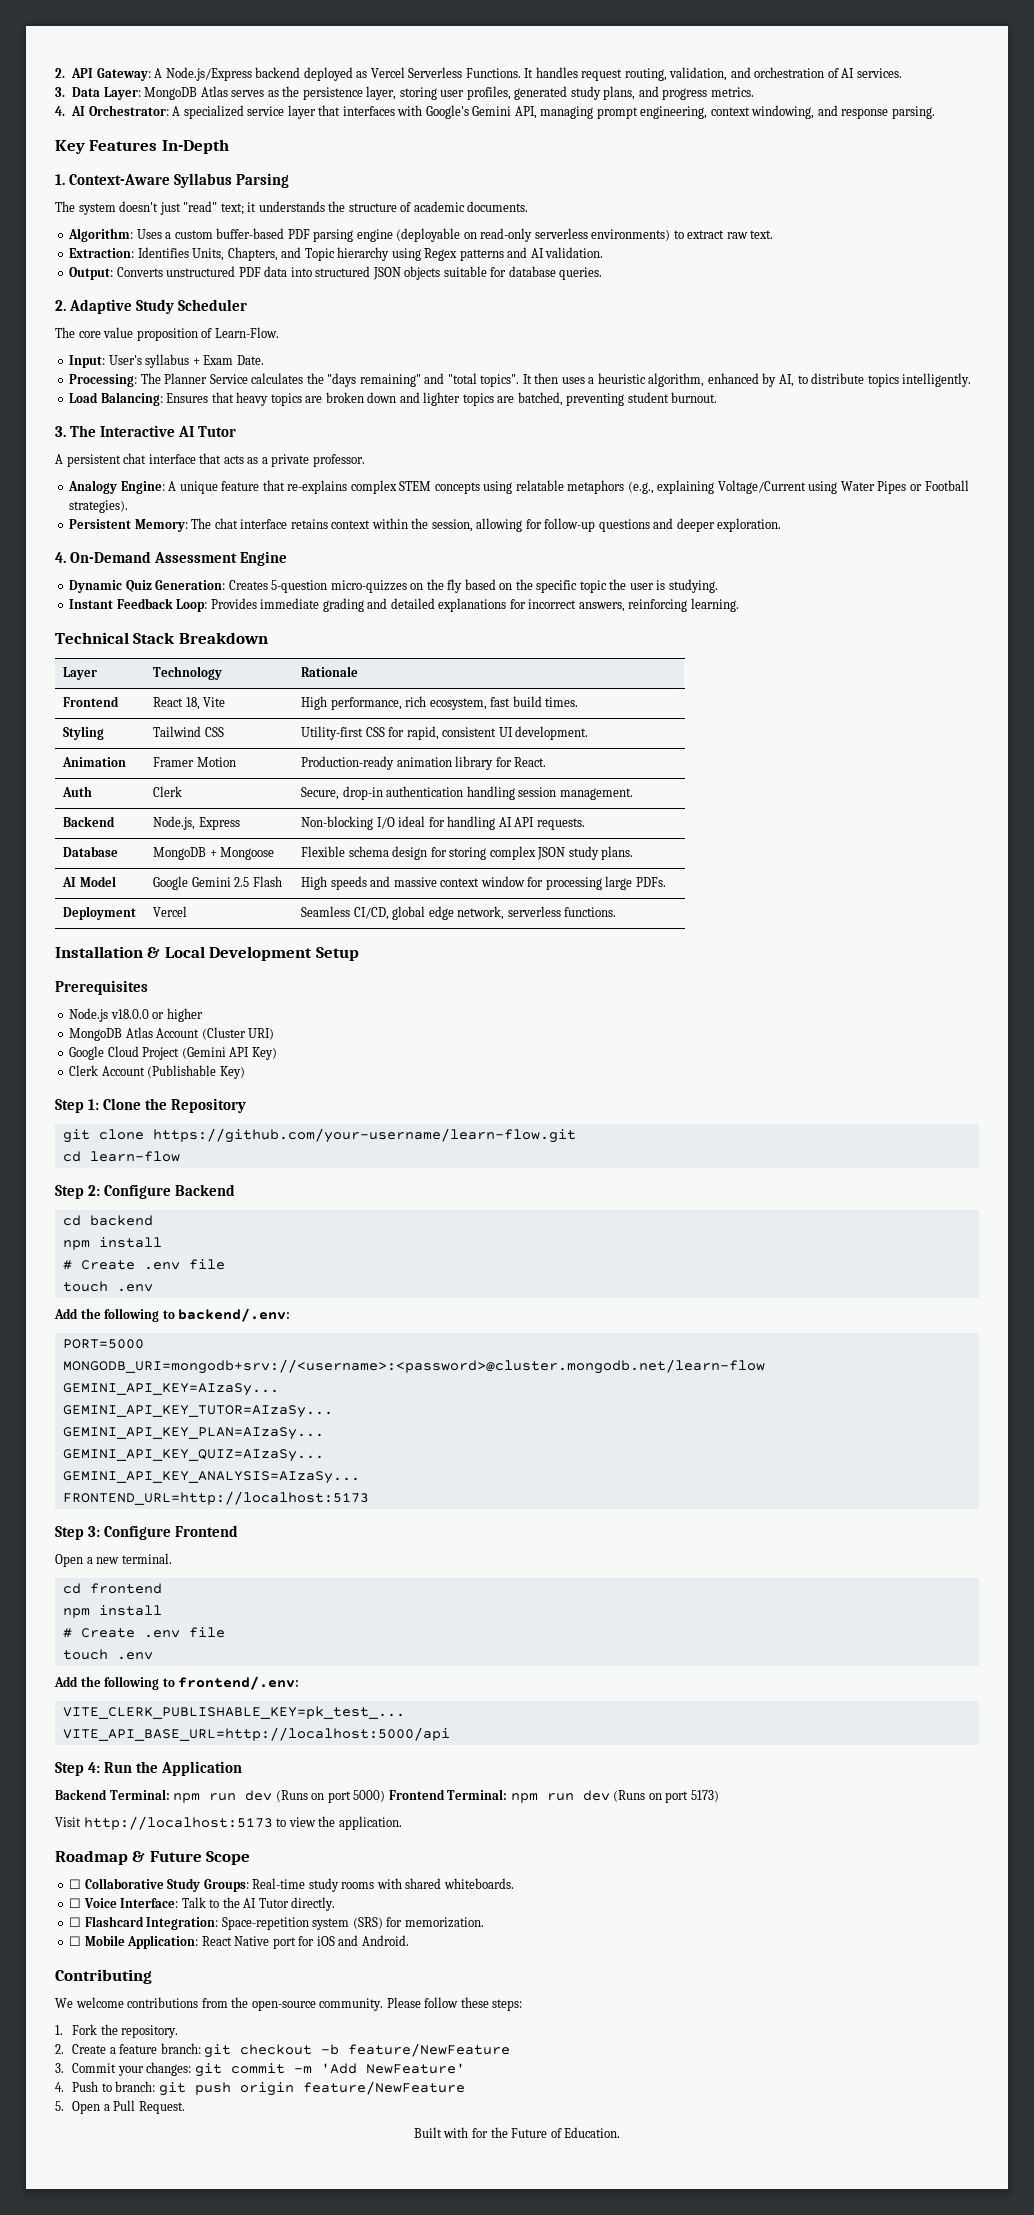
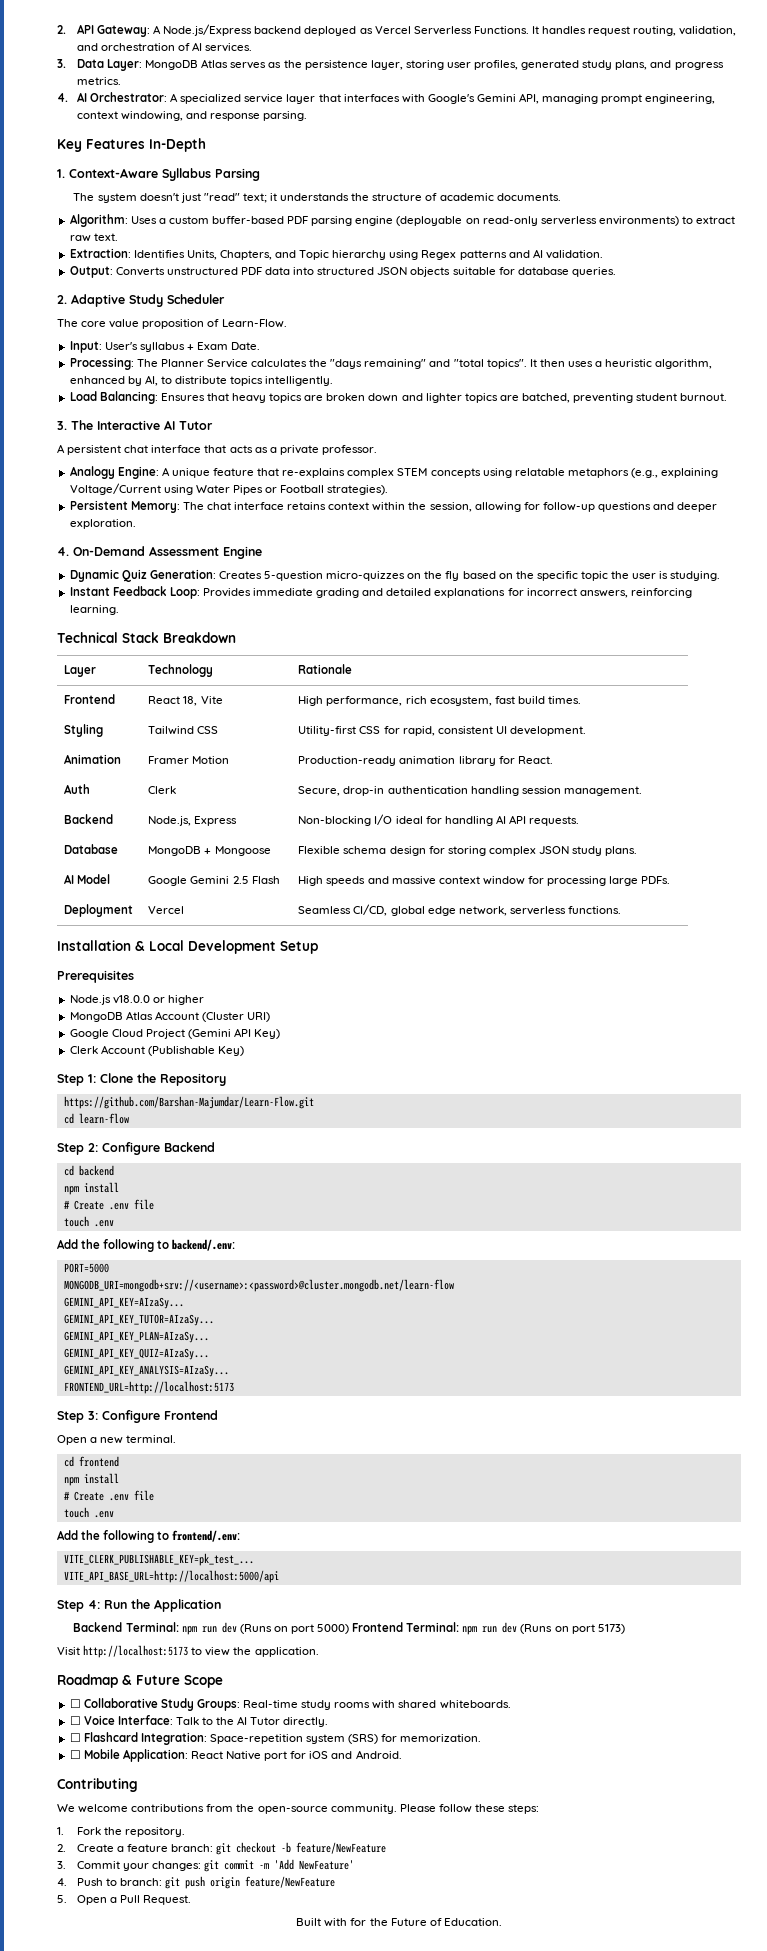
- git clone https://github.com/your-username/learn-flow.git
+ https://github.com/Barshan-Majumdar/Learn-Flow.git

